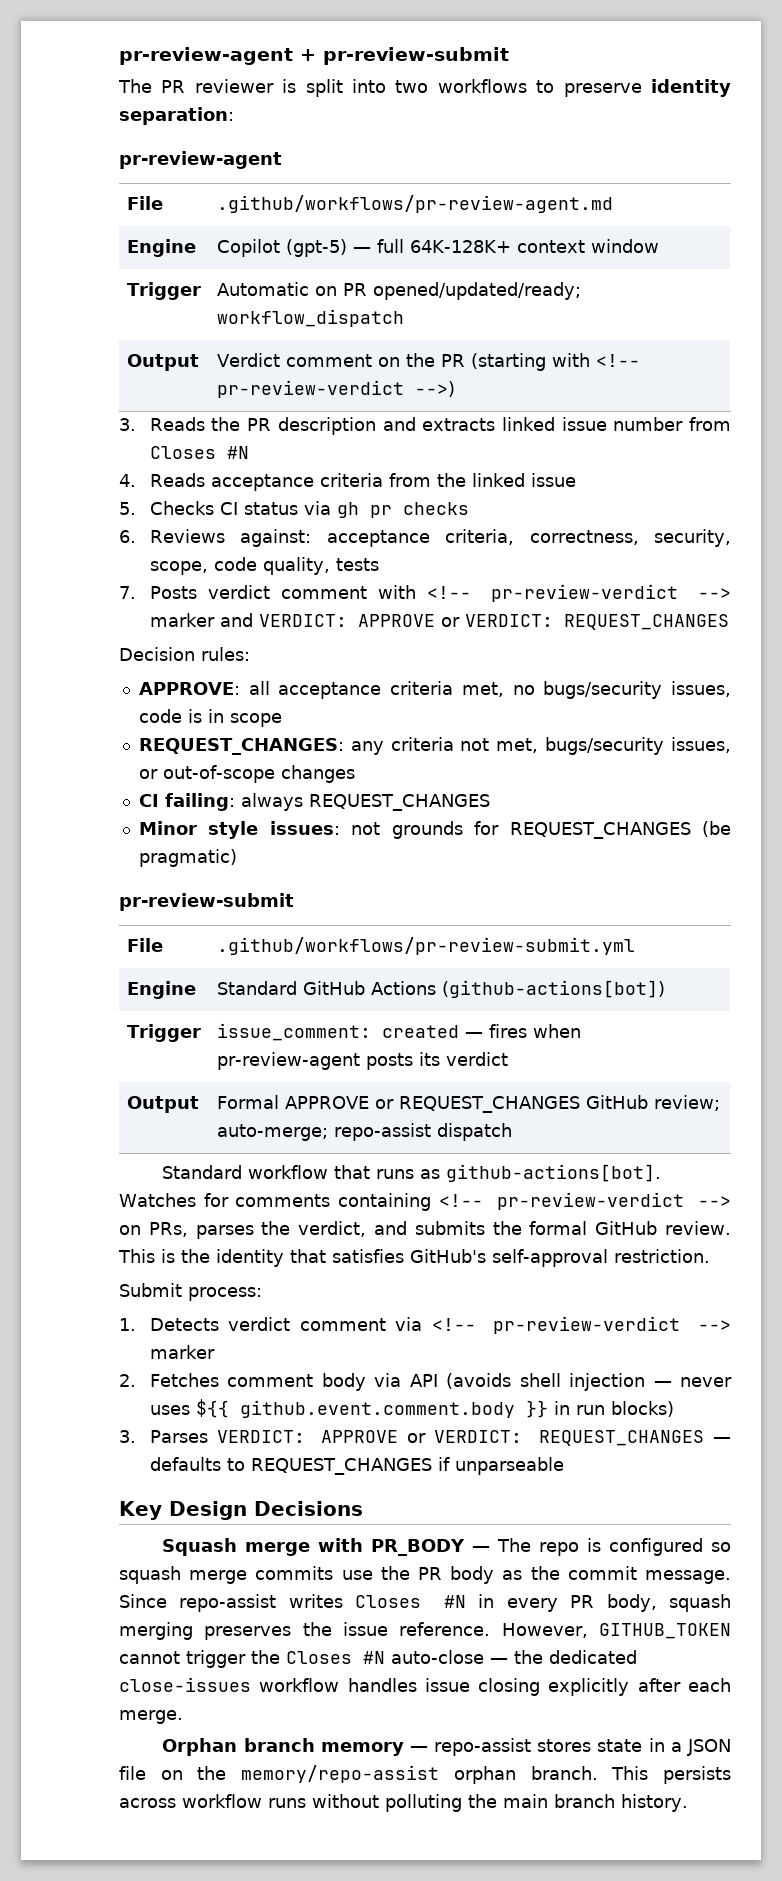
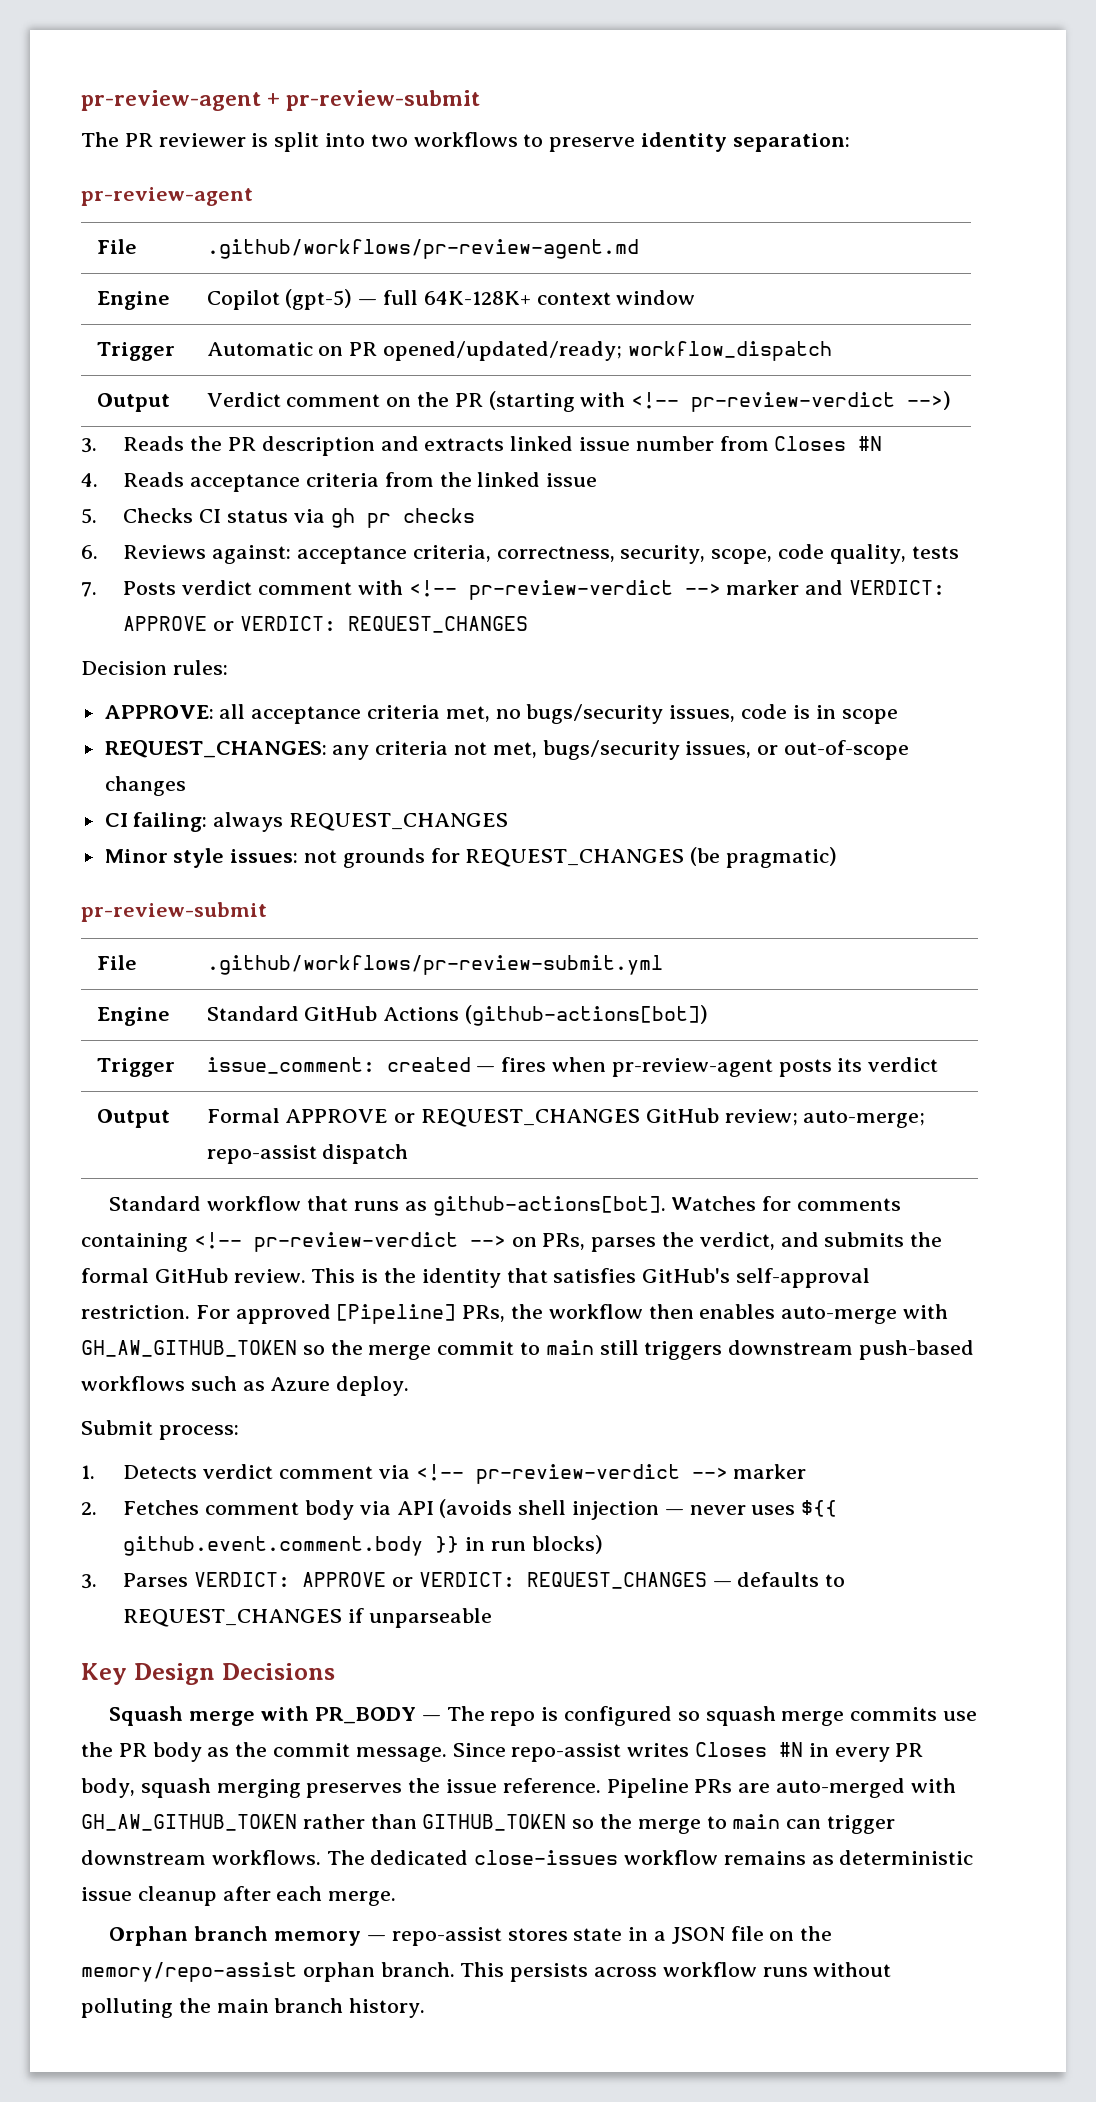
+ For approved [Pipeline] PRs, the workflow then enables auto-merge with GH_AW_GITHUB_TOKEN so the merge commit to main still triggers downstream push-based workflows such as Azure deploy.
- However, GITHUB_TOKEN cannot trigger the Closes #N auto-close — the dedicated close-issues workflow handles issue closing explicitly after each merge.
+ Pipeline PRs are auto-merged with GH_AW_GITHUB_TOKEN rather than GITHUB_TOKEN so the merge to main can trigger downstream workflows. The dedicated close-issues workflow remains as deterministic issue cleanup after each merge.

